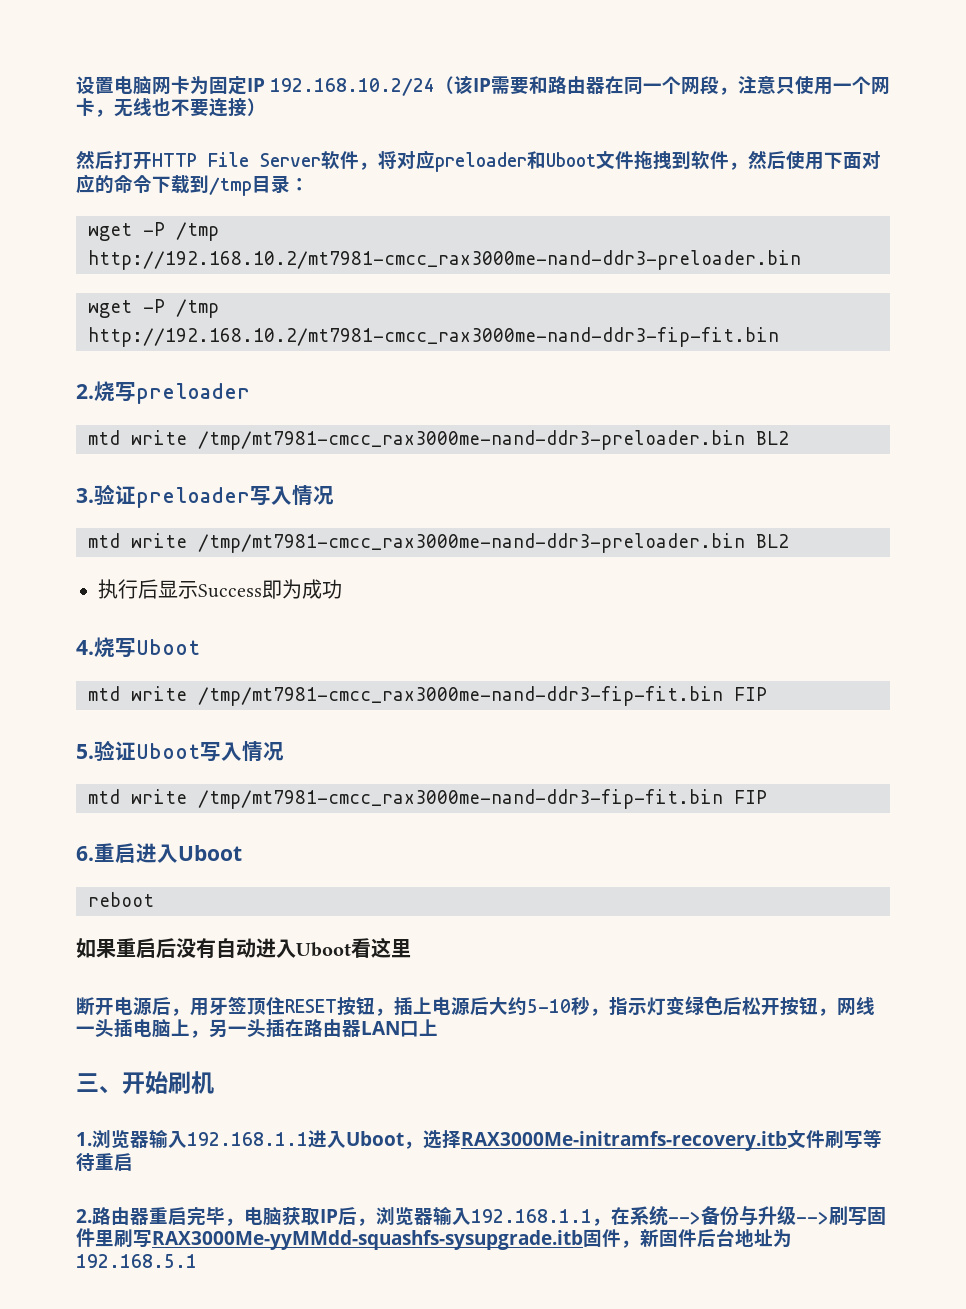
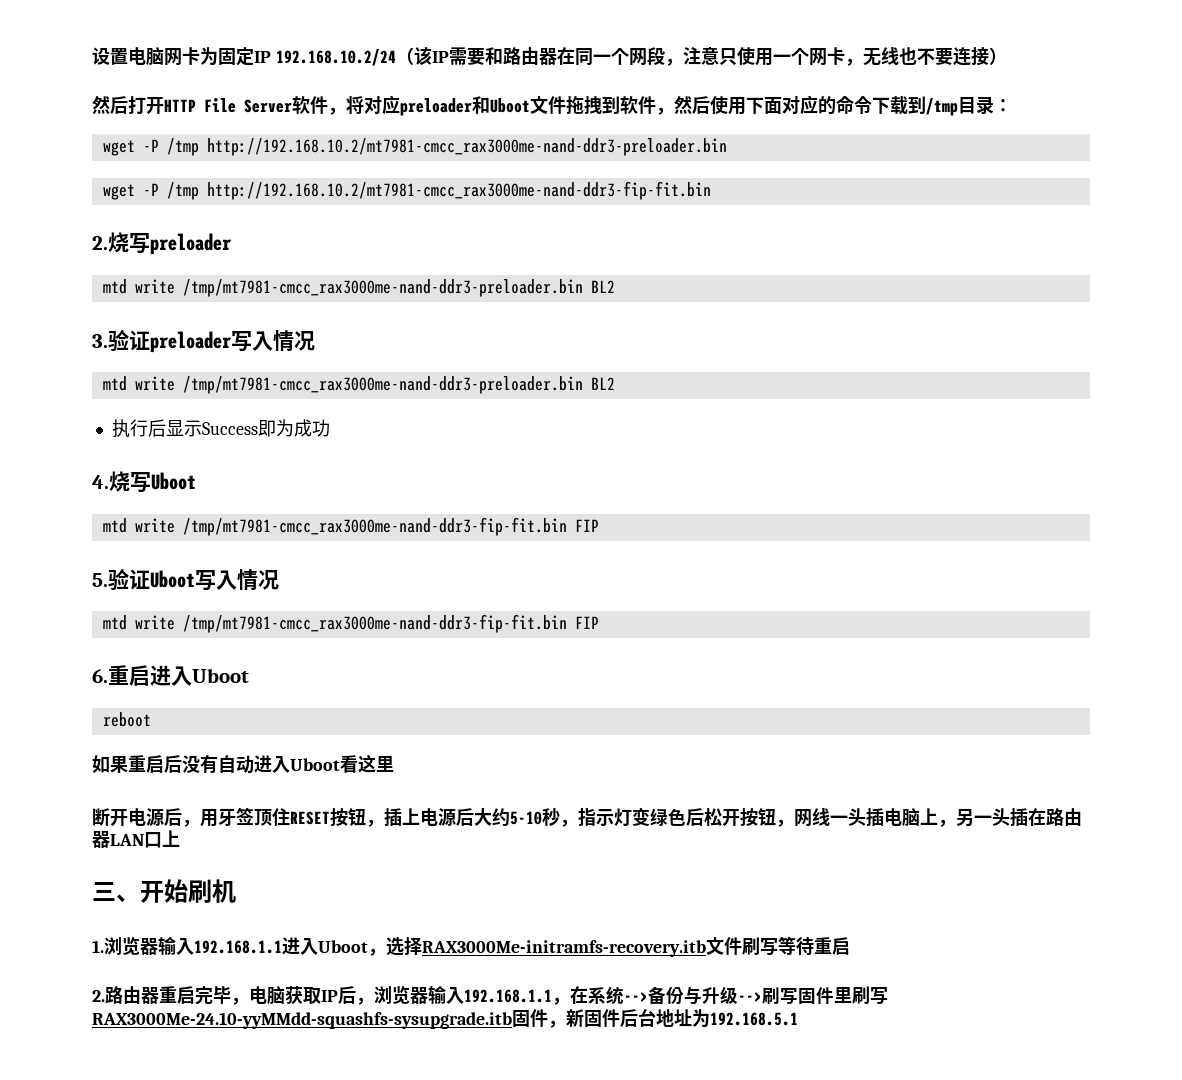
- 2.路由器重启完毕，电脑获取IP后，浏览器输入192.168.1.1，在系统-->备份与升级-->刷写固件里刷写RAX3000Me-yyMMdd-squashfs-sysupgrade.itb固件，新固件后台地址为192.168.5.1
+ 2.路由器重启完毕，电脑获取IP后，浏览器输入192.168.1.1，在系统-->备份与升级-->刷写固件里刷写RAX3000Me-24.10-yyMMdd-squashfs-sysupgrade.itb固件，新固件后台地址为192.168.5.1

